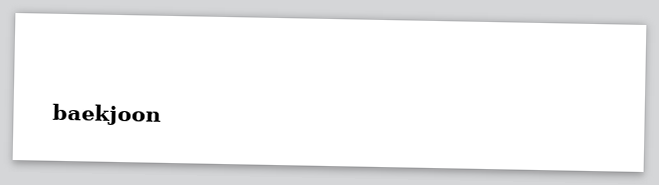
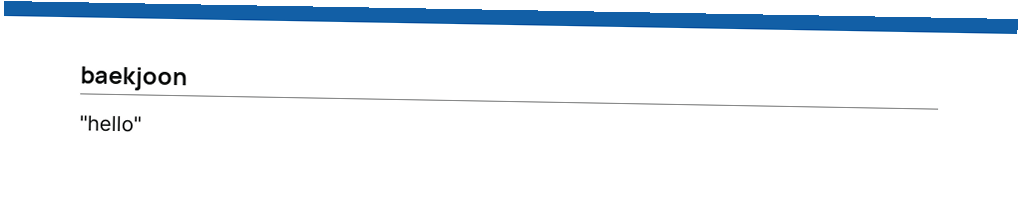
+ "hello"

